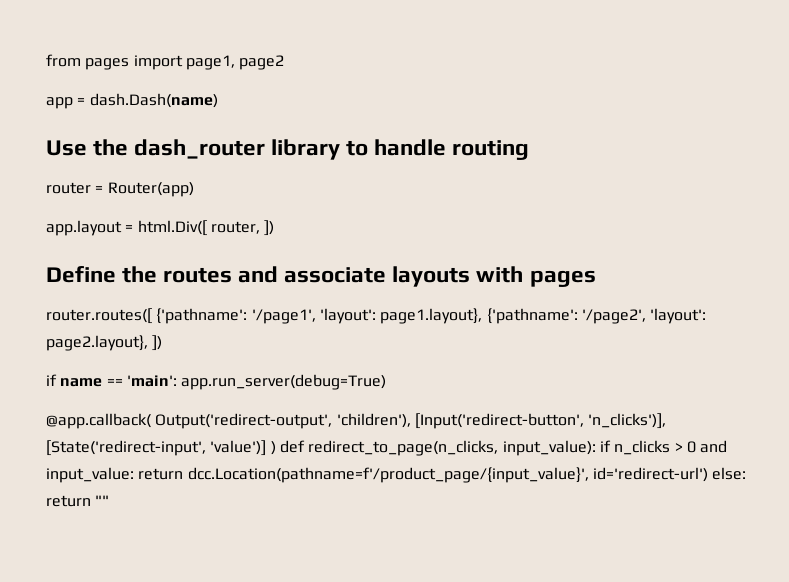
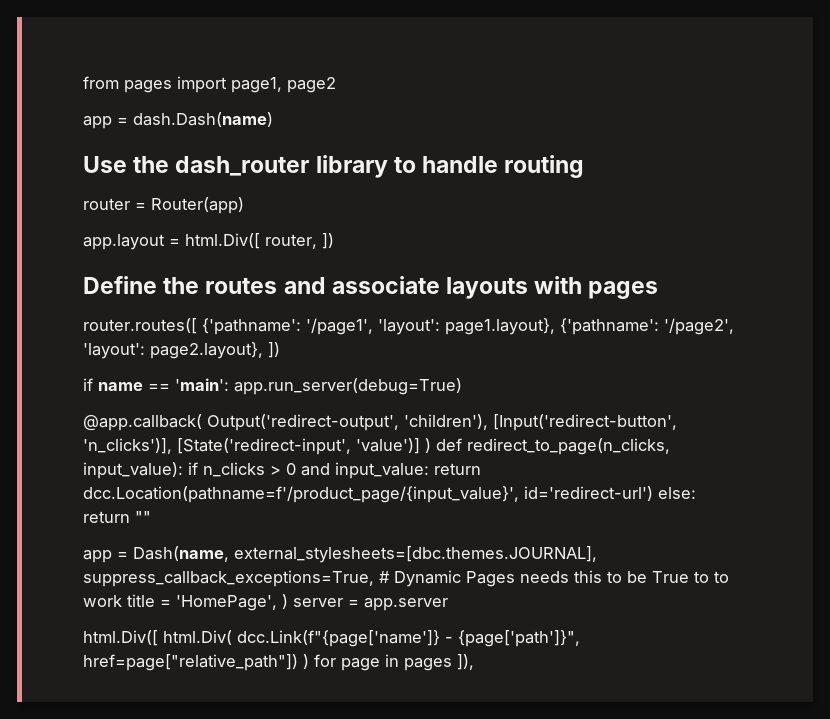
+ app = Dash(name, external_stylesheets=[dbc.themes.JOURNAL], suppress_callback_exceptions=True, # Dynamic Pages needs this to be True to to work title = 'HomePage', ) server = app.server
+ html.Div([ html.Div( dcc.Link(f"{page['name']} - {page['path']}", href=page["relative_path"]) ) for page in pages ]),

